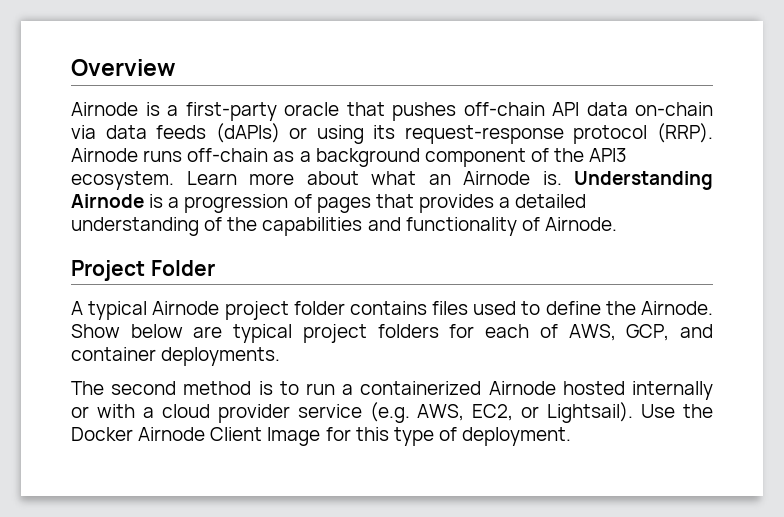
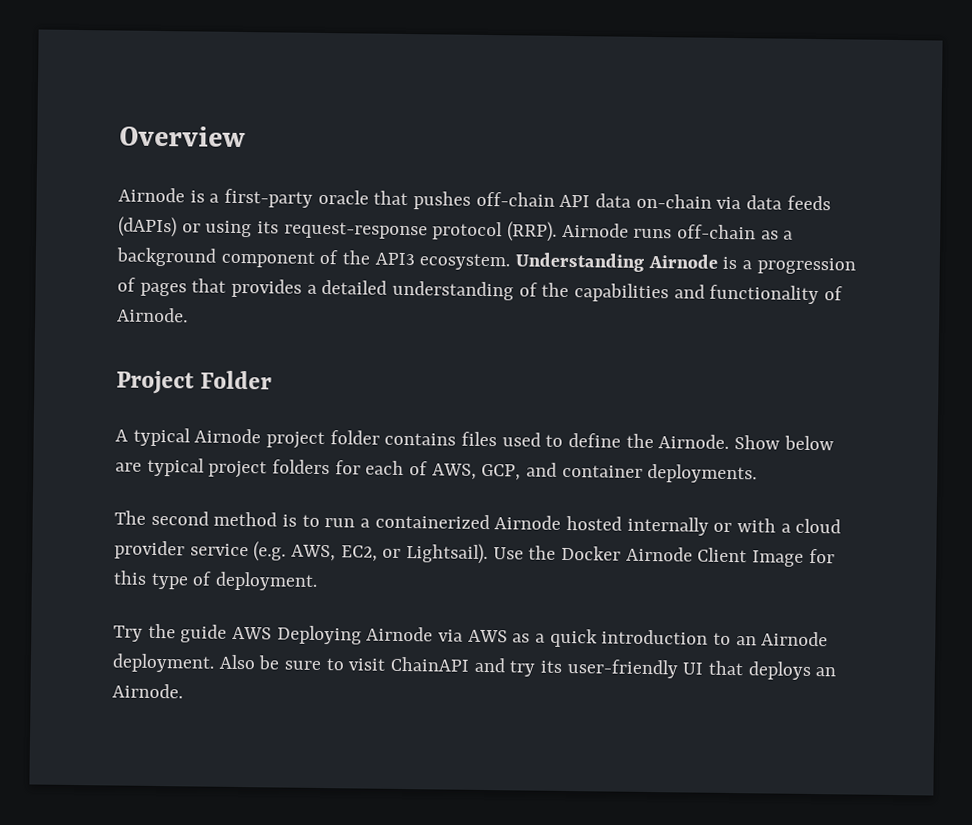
- Learn more about what an Airnode is.
+ Try the guide AWS Deploying Airnode via AWS as a quick introduction to an Airnode deployment. Also be sure to visit ChainAPI and try its user-friendly UI that deploys an Airnode.

